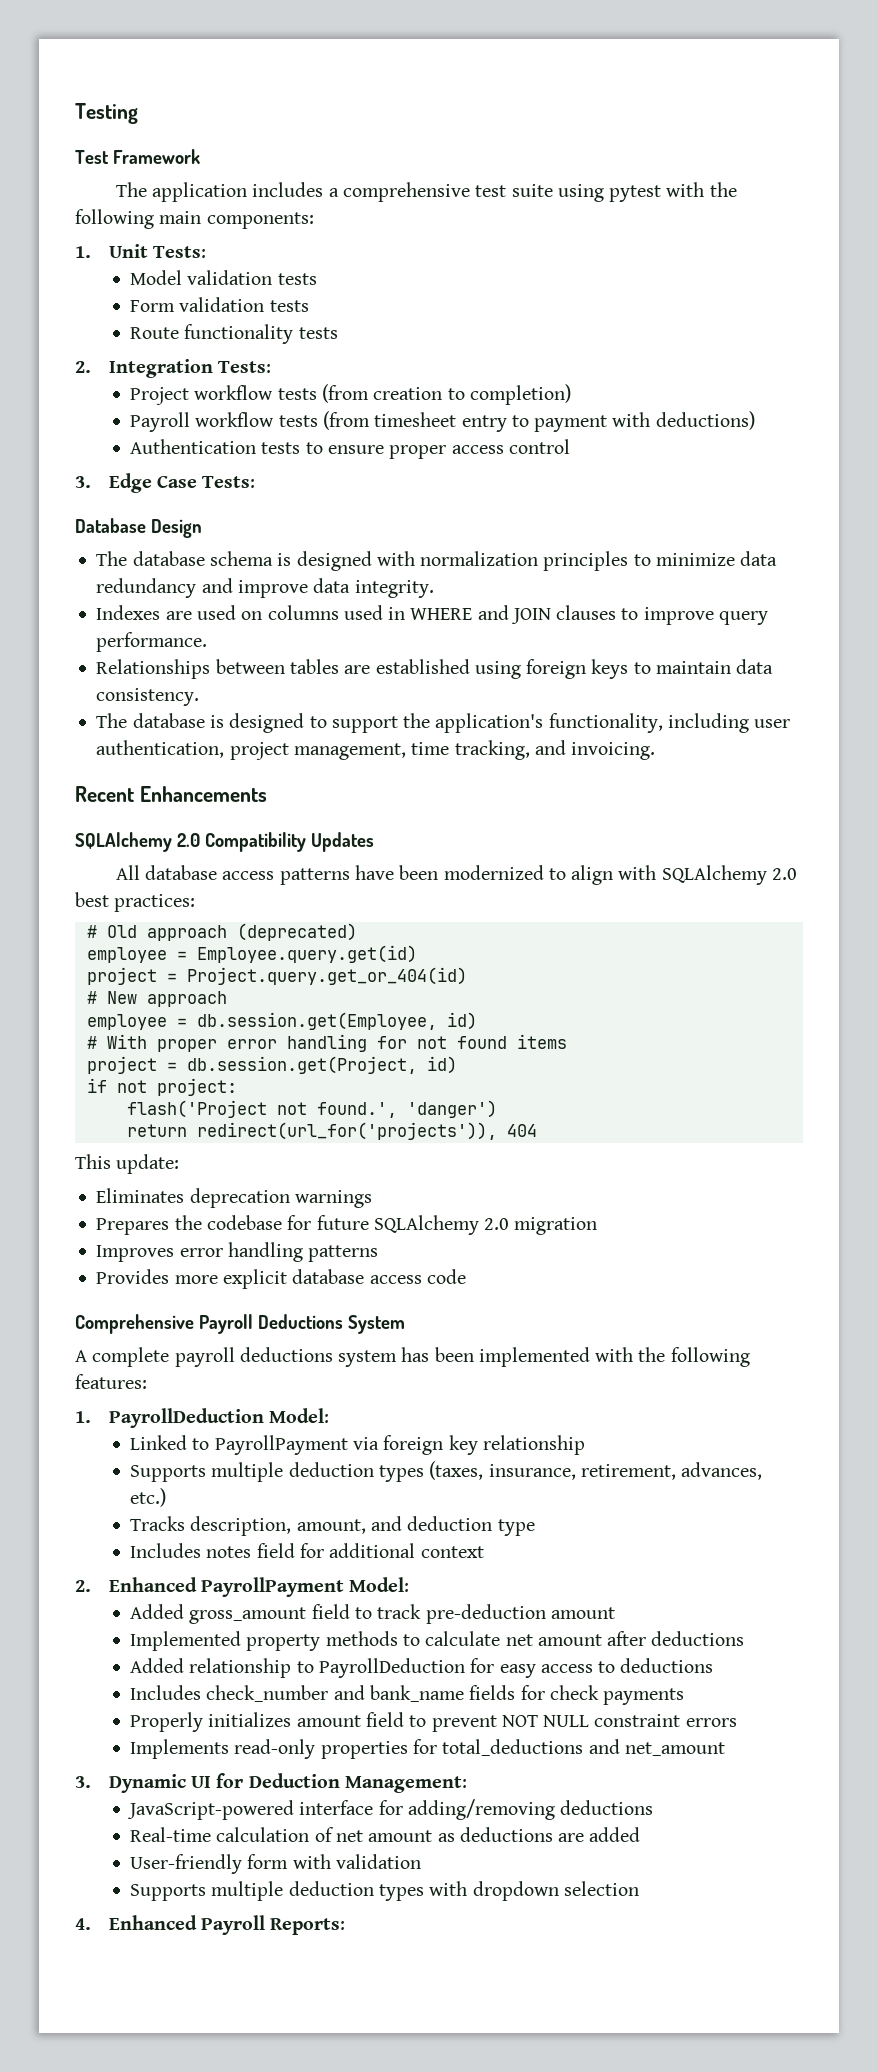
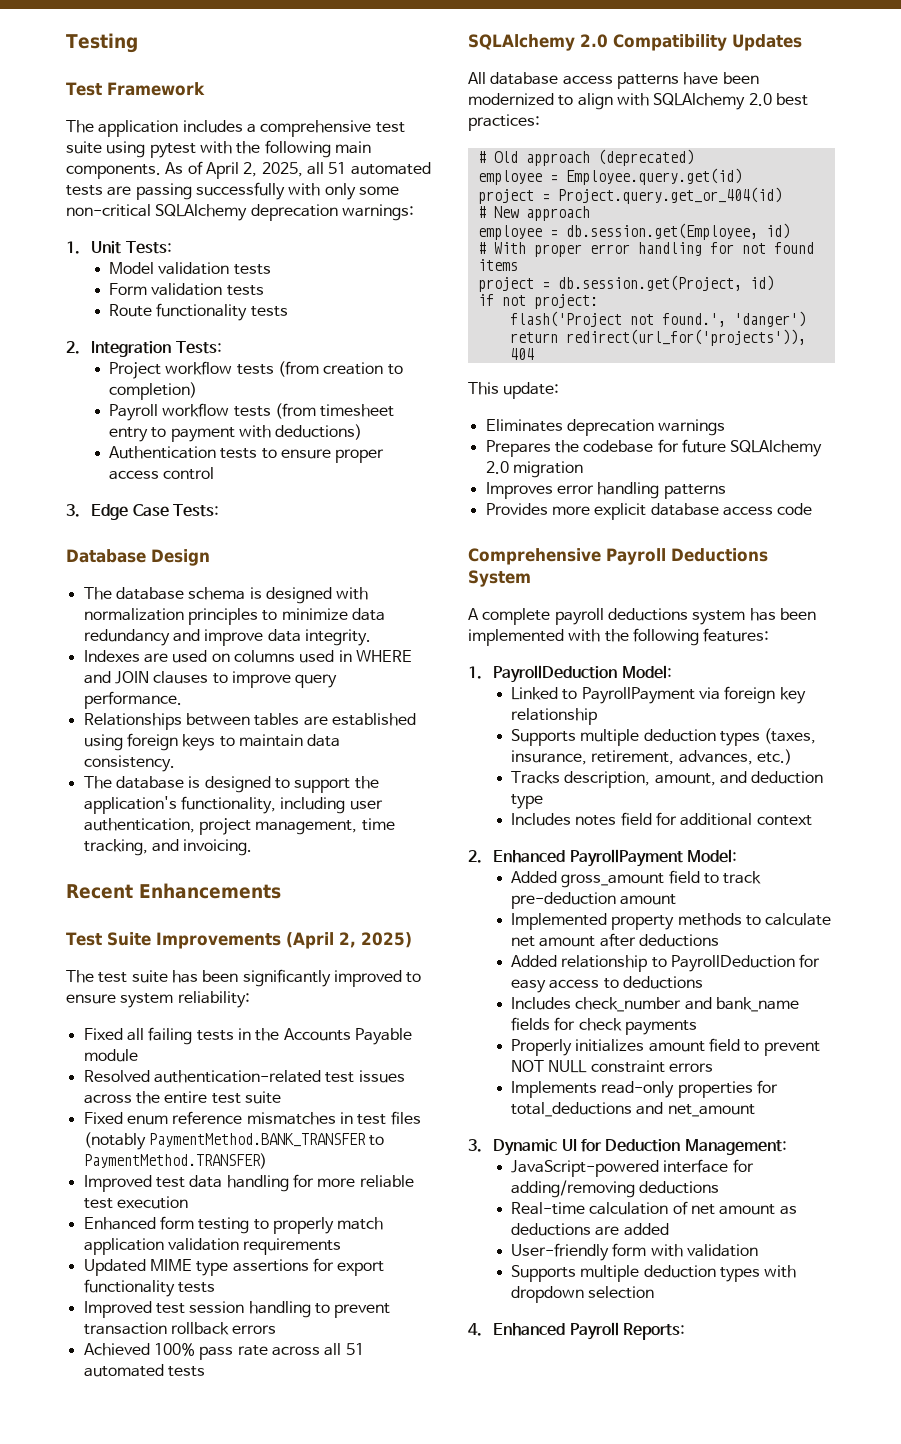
- The application includes a comprehensive test suite using pytest with the following main components:
+ The application includes a comprehensive test suite using pytest with the following main components. As of April 2, 2025, all 51 automated tests are passing successfully with only some non-critical SQLAlchemy deprecation warnings:
+ Test Suite Improvements (April 2, 2025)
+ The test suite has been significantly improved to ensure system reliability:
+ Fixed all failing tests in the Accounts Payable module
+ Resolved authentication-related test issues across the entire test suite
+ Fixed enum reference mismatches in test files (notably PaymentMethod.BANK_TRANSFER to PaymentMethod.TRANSFER)
+ Improved test data handling for more reliable test execution
+ Enhanced form testing to properly match application validation requirements
+ Updated MIME type assertions for export functionality tests
+ Improved test session handling to prevent transaction rollback errors
+ Achieved 100% pass rate across all 51 automated tests

